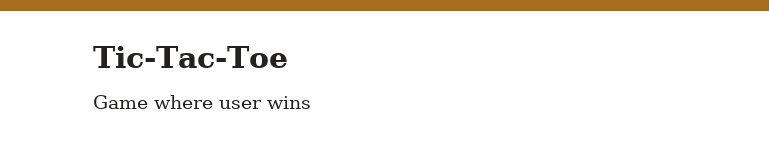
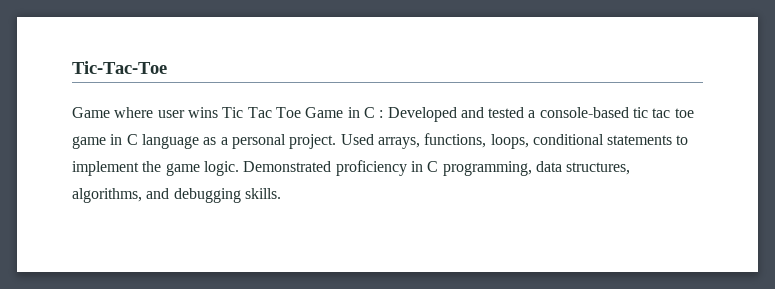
- Game where user wins
+ Game where user wins Tic Tac Toe Game in C : Developed and tested a console-based tic tac toe game in C language as a personal project. Used arrays, functions, loops, conditional statements to implement the game logic. Demonstrated proficiency in C programming, data structures, algorithms, and debugging skills.

